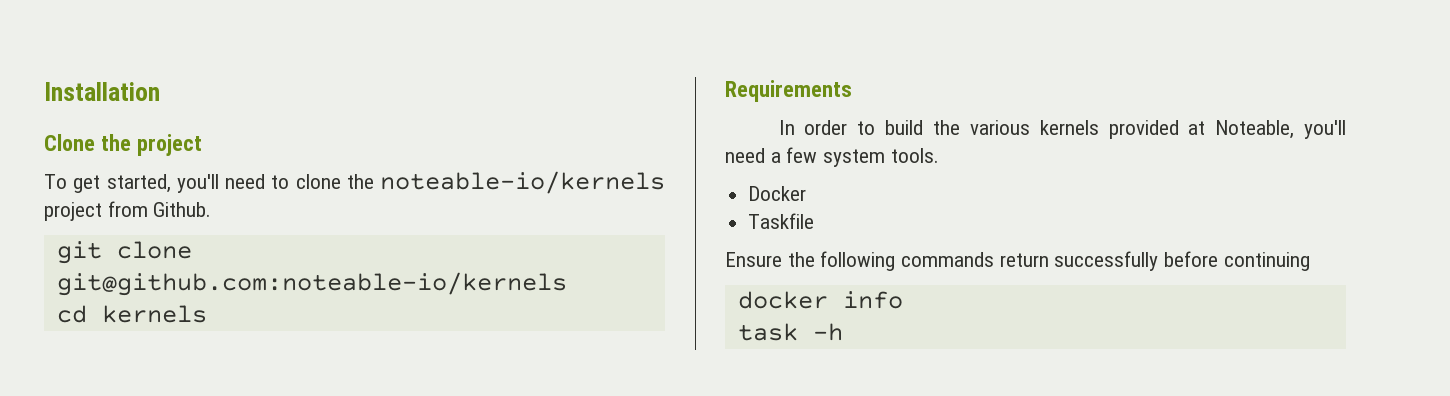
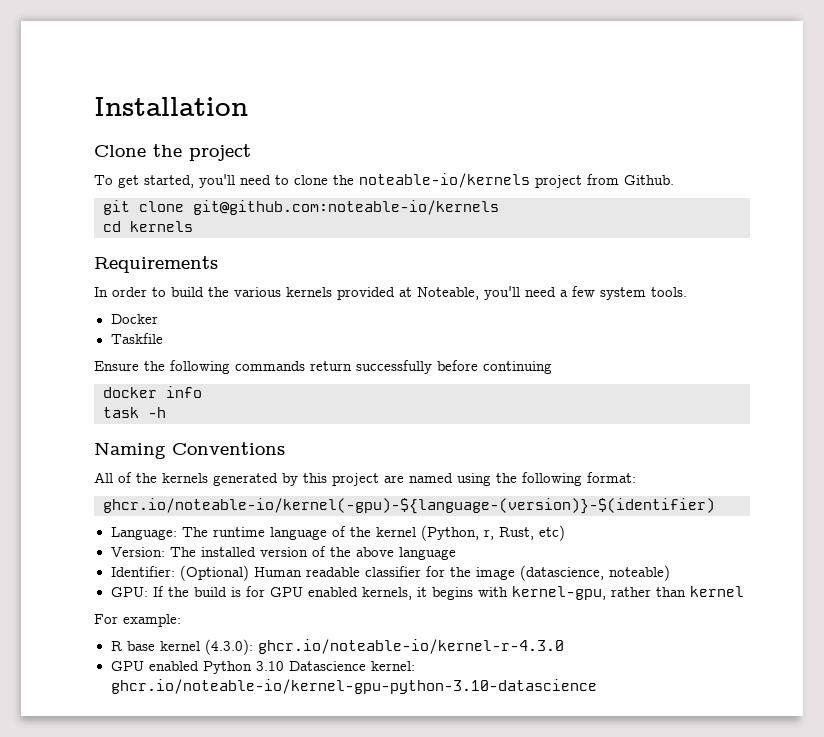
+ Naming Conventions
+ All of the kernels generated by this project are named using the following format:
+ ghcr.io/noteable-io/kernel(-gpu)-${language-(version)}-$(identifier)
+ Language: The runtime language of the kernel (Python, r, Rust, etc)
+ Version: The installed version of the above language
+ Identifier: (Optional) Human readable classifier for the image (datascience, noteable)
+ GPU: If the build is for GPU enabled kernels, it begins with kernel-gpu, rather than kernel
+ For example:
+ R base kernel (4.3.0): ghcr.io/noteable-io/kernel-r-4.3.0
+ GPU enabled Python 3.10 Datascience kernel: ghcr.io/noteable-io/kernel-gpu-python-3.10-datascience

